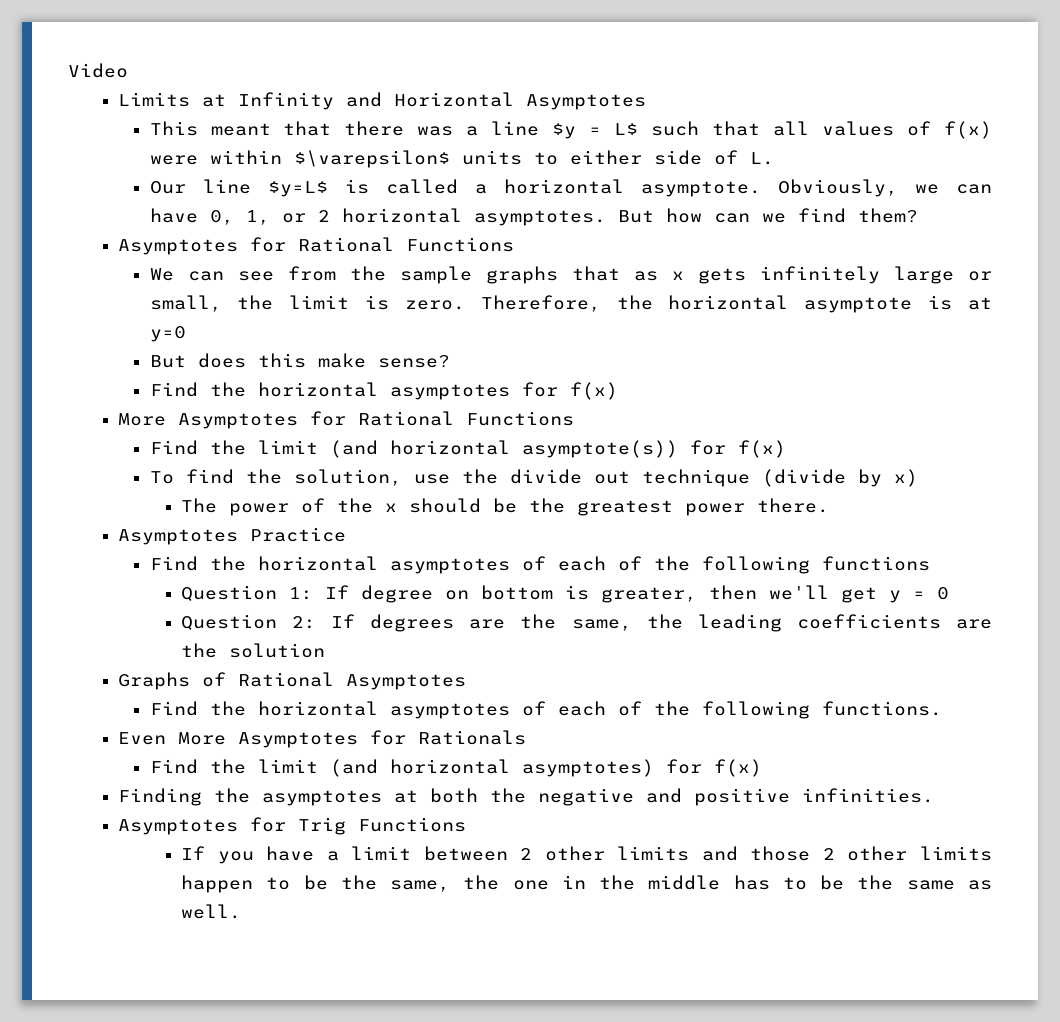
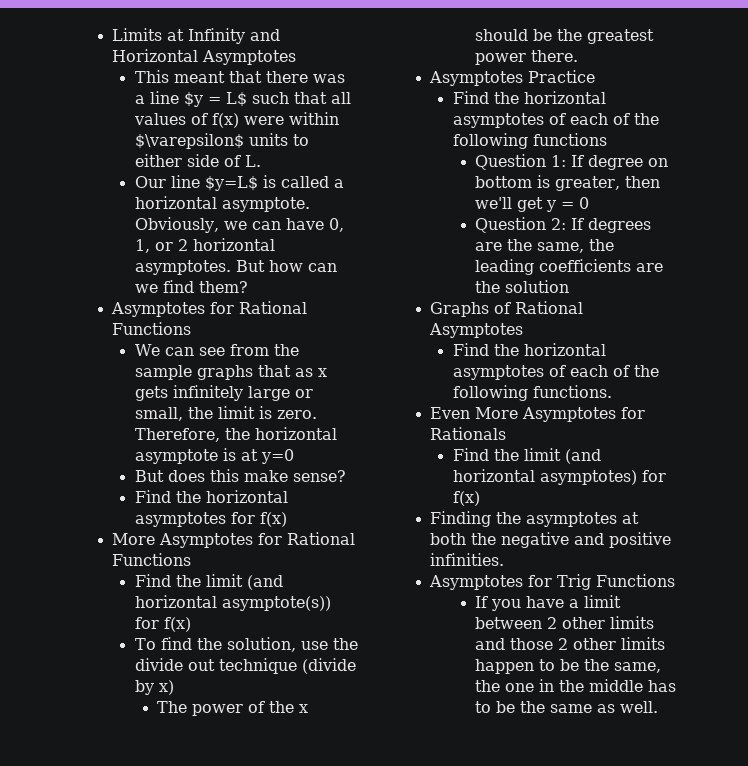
- Video

